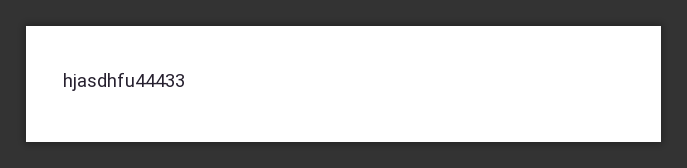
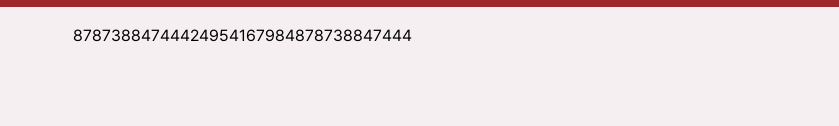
- hjasdhfu44433
+ 87873884744424954167984878738847444

